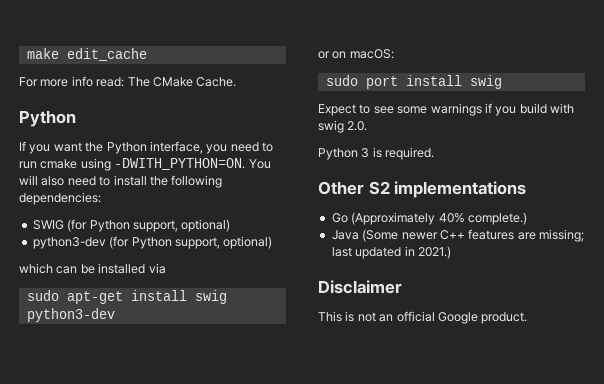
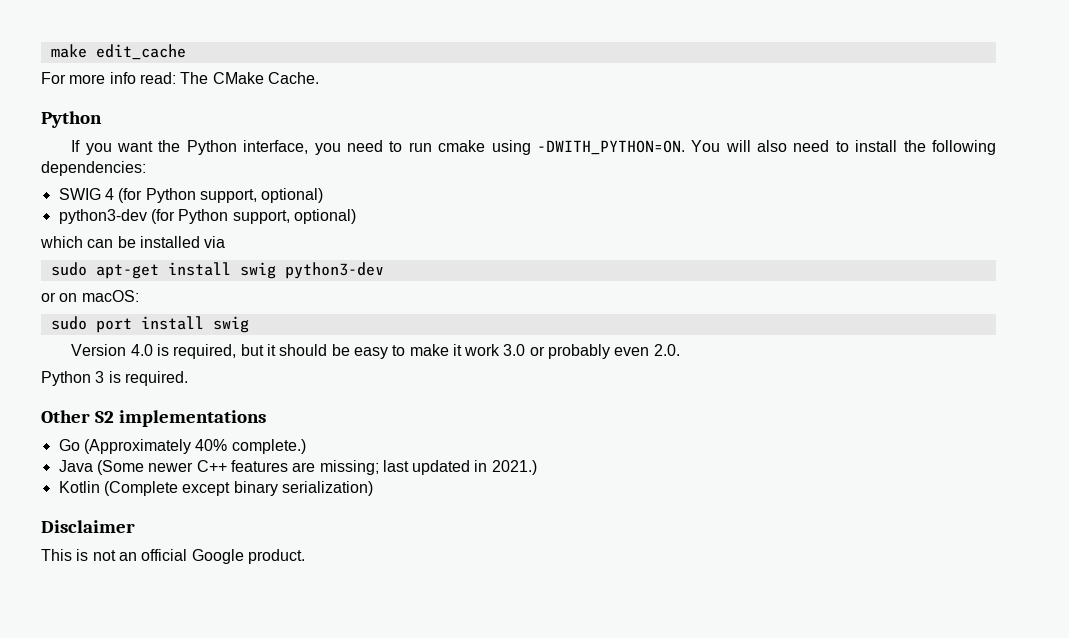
- SWIG (for Python support, optional)
+ SWIG 4 (for Python support, optional)
- Expect to see some warnings if you build with swig 2.0.
+ Version 4.0 is required, but it should be easy to make it work 3.0 or probably even 2.0.
+ Kotlin (Complete except binary serialization)

